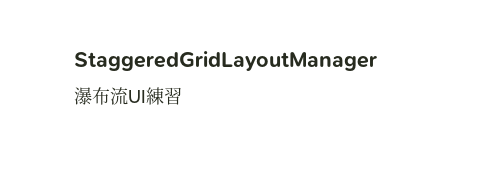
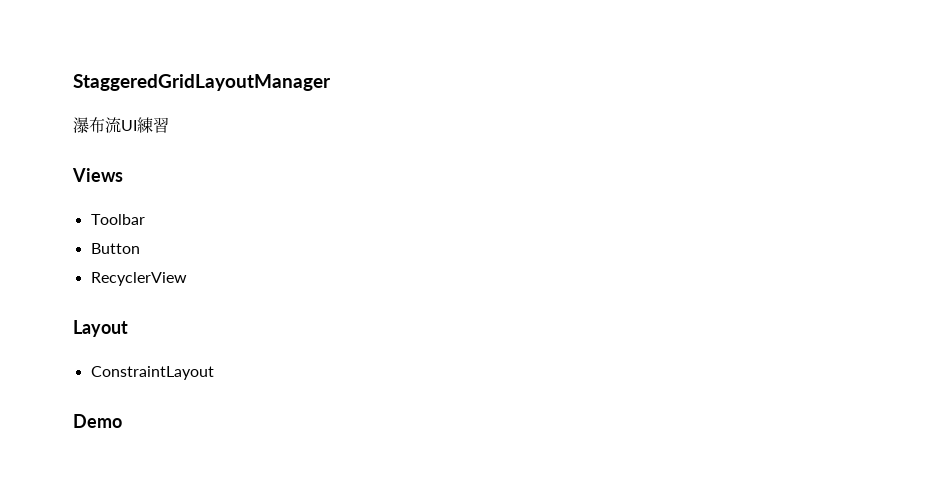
+ Views
+ Toolbar
+ Button
+ RecyclerView
+ Layout
+ ConstraintLayout
+ Demo

